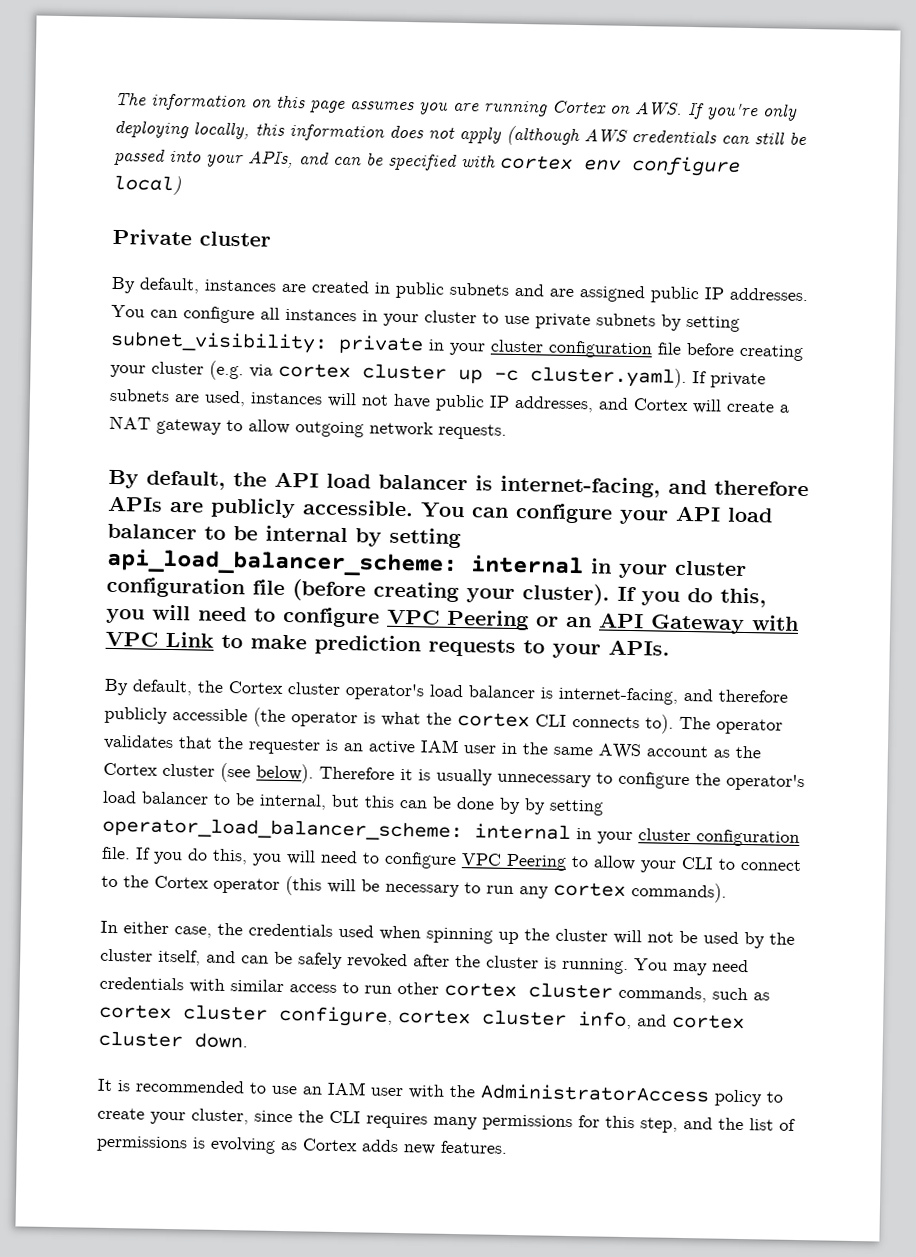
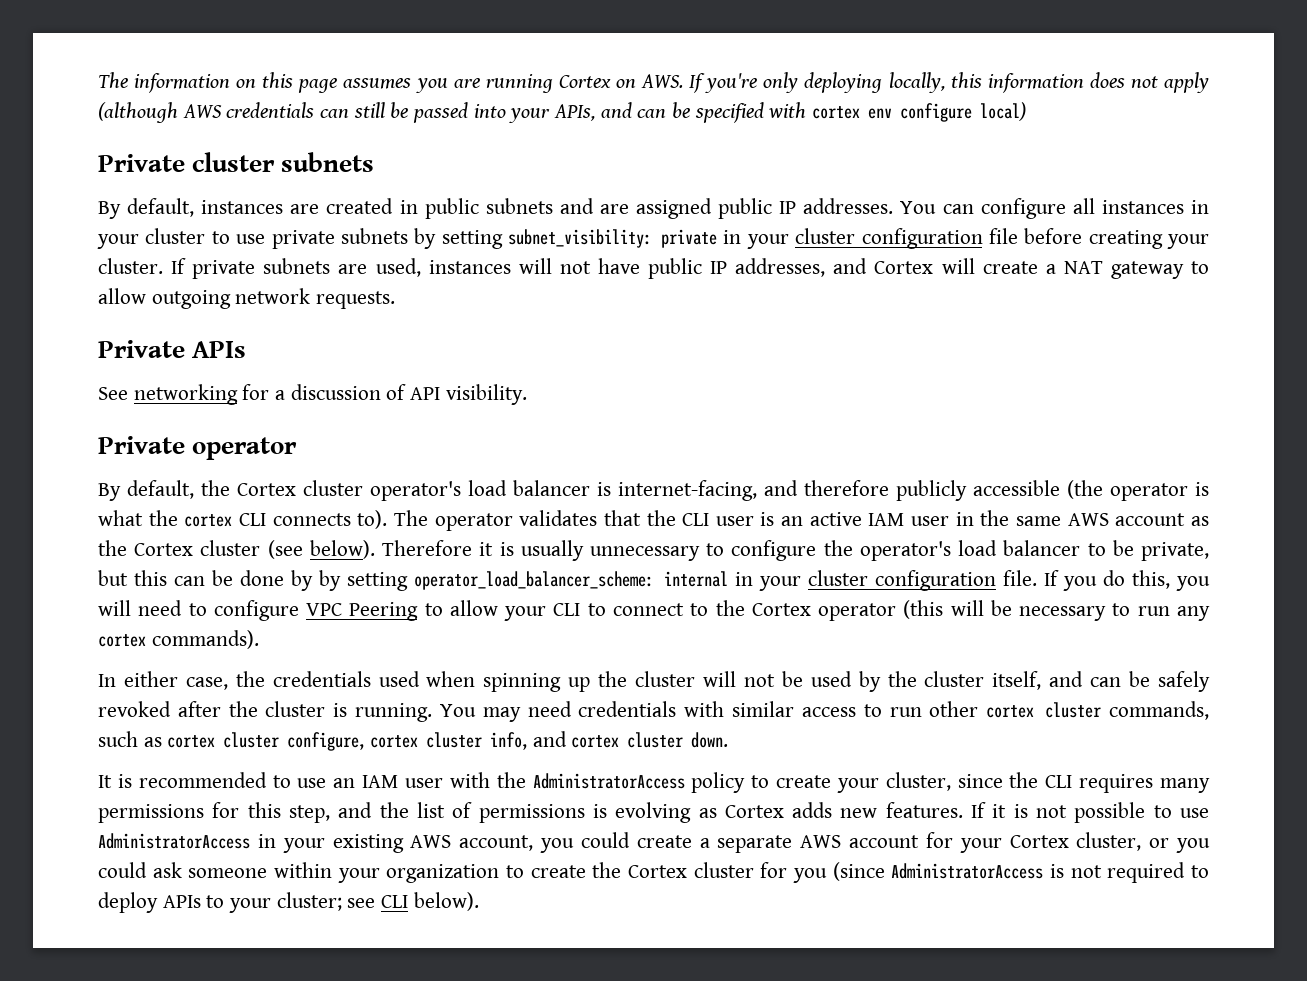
- Private cluster
+ Private cluster subnets
- You can configure all instances in your cluster to use private subnets by setting subnet_visibility: private in your cluster configuration file before creating your cluster (e.g. via cortex cluster up -c cluster.yaml). If private subnets are used, instances will not have public IP addresses, and Cortex will create a NAT gateway to allow outgoing network requests.
+ You can configure all instances in your cluster to use private subnets by setting subnet_visibility: private in your cluster configuration file before creating your cluster. If private subnets are used, instances will not have public IP addresses, and Cortex will create a NAT gateway to allow outgoing network requests.
- By default, the API load balancer is internet-facing, and therefore APIs are publicly accessible. You can configure your API load balancer to be internal by setting api_load_balancer_scheme: internal in your cluster configuration file (before creating your cluster). If you do this, you will need to configure VPC Peering or an API Gateway with VPC Link to make prediction requests to your APIs.
+ Private APIs
+ See networking for a discussion of API visibility.
+ Private operator
- The operator validates that the requester is an active IAM user in the same AWS account as the Cortex cluster (see below).
+ The operator validates that the CLI user is an active IAM user in the same AWS account as the Cortex cluster (see below).
- Therefore it is usually unnecessary to configure the operator's load balancer to be internal, but this can be done by by setting operator_load_balancer_scheme: internal in your cluster configuration file.
+ Therefore it is usually unnecessary to configure the operator's load balancer to be private, but this can be done by by setting operator_load_balancer_scheme: internal in your cluster configuration file.
+ If it is not possible to use AdministratorAccess in your existing AWS account, you could create a separate AWS account for your Cortex cluster, or you could ask someone within your organization to create the Cortex cluster for you (since AdministratorAccess is not required to deploy APIs to your cluster; see CLI below).

